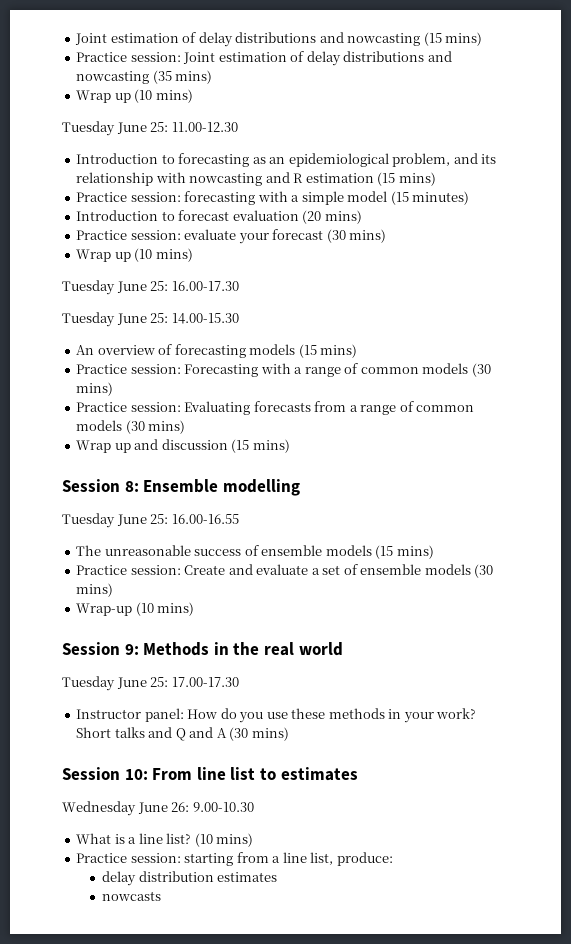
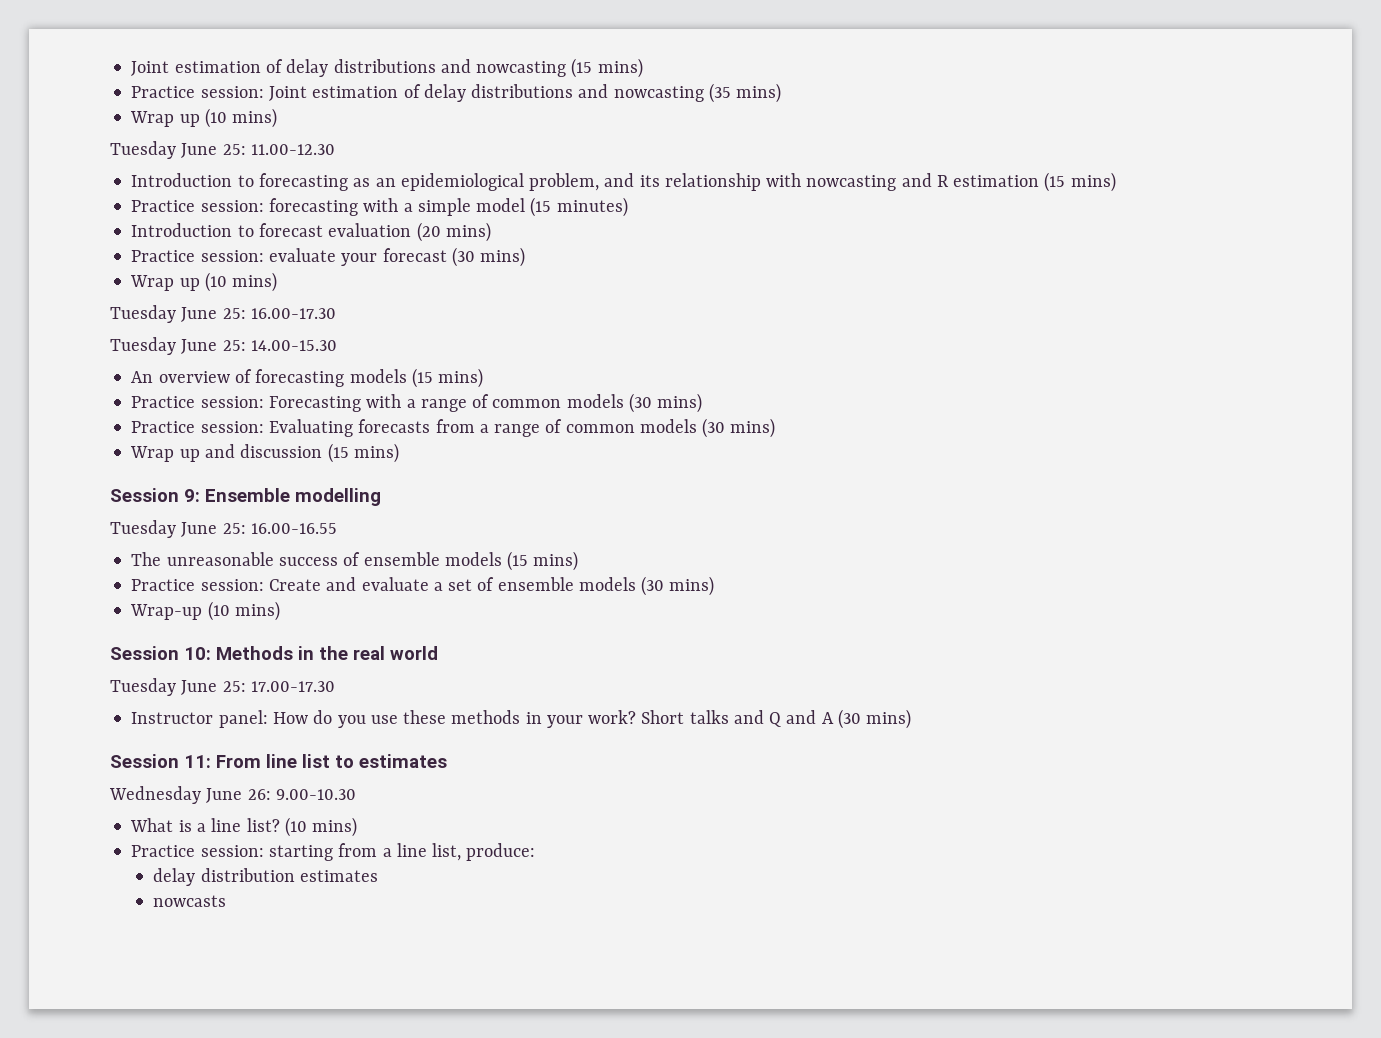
- Session 8: Ensemble modelling
+ Session 9: Ensemble modelling
- Session 9: Methods in the real world
+ Session 10: Methods in the real world
- Session 10: From line list to estimates
+ Session 11: From line list to estimates

